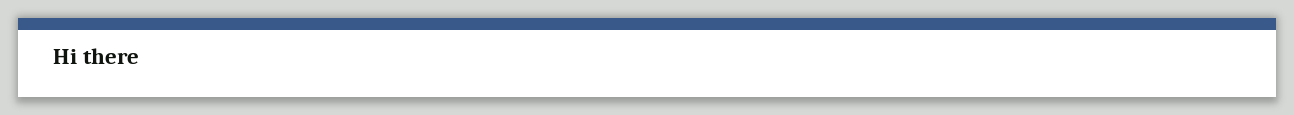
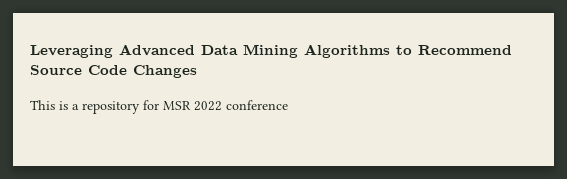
- Hi there
+ Leveraging Advanced Data Mining Algorithms to Recommend Source Code Changes
+ This is a repository for MSR 2022 conference

